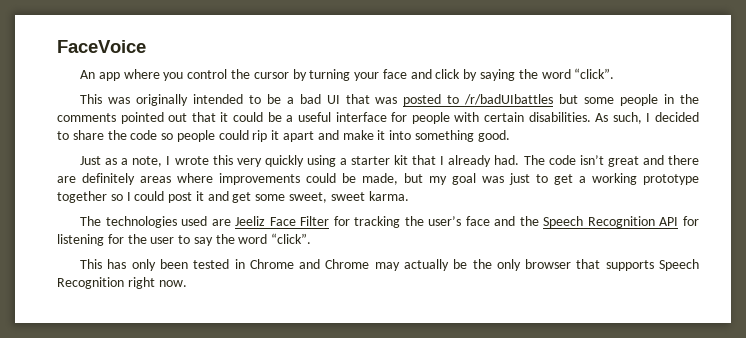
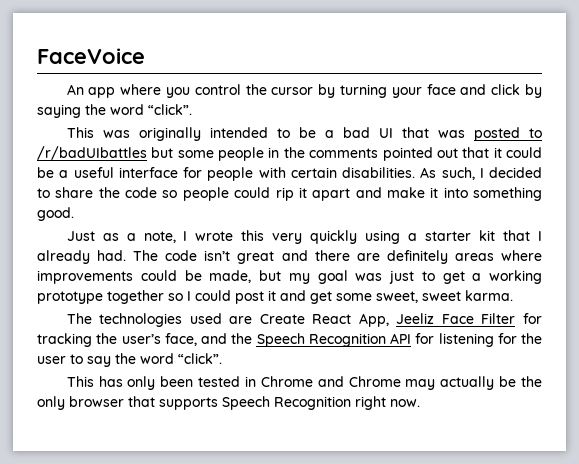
- The technologies used are Jeeliz Face Filter for tracking the user’s face and the Speech Recognition API for listening for the user to say the word “click”.
+ The technologies used are Create React App, Jeeliz Face Filter for tracking the user’s face, and the Speech Recognition API for listening for the user to say the word “click”.

